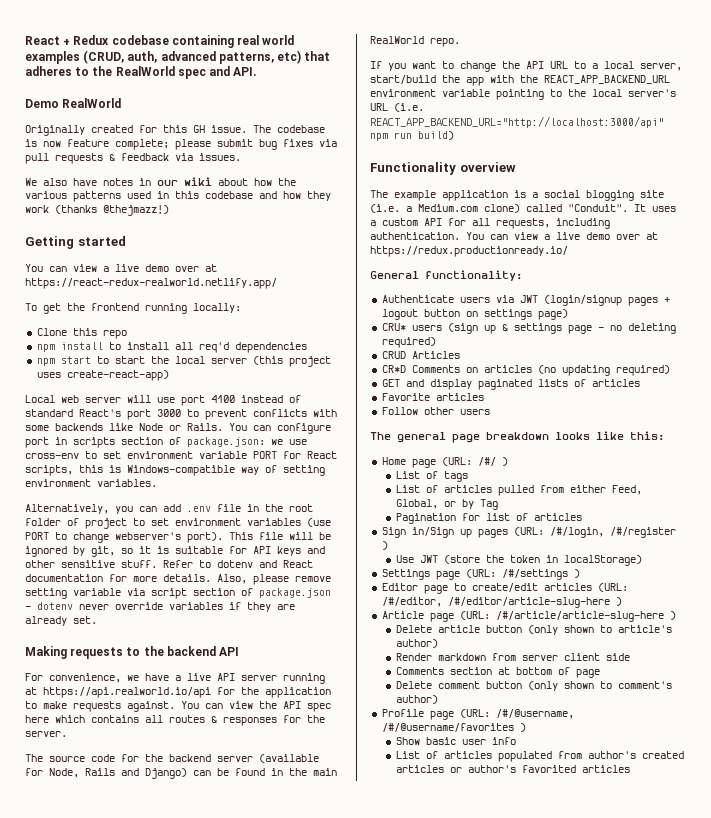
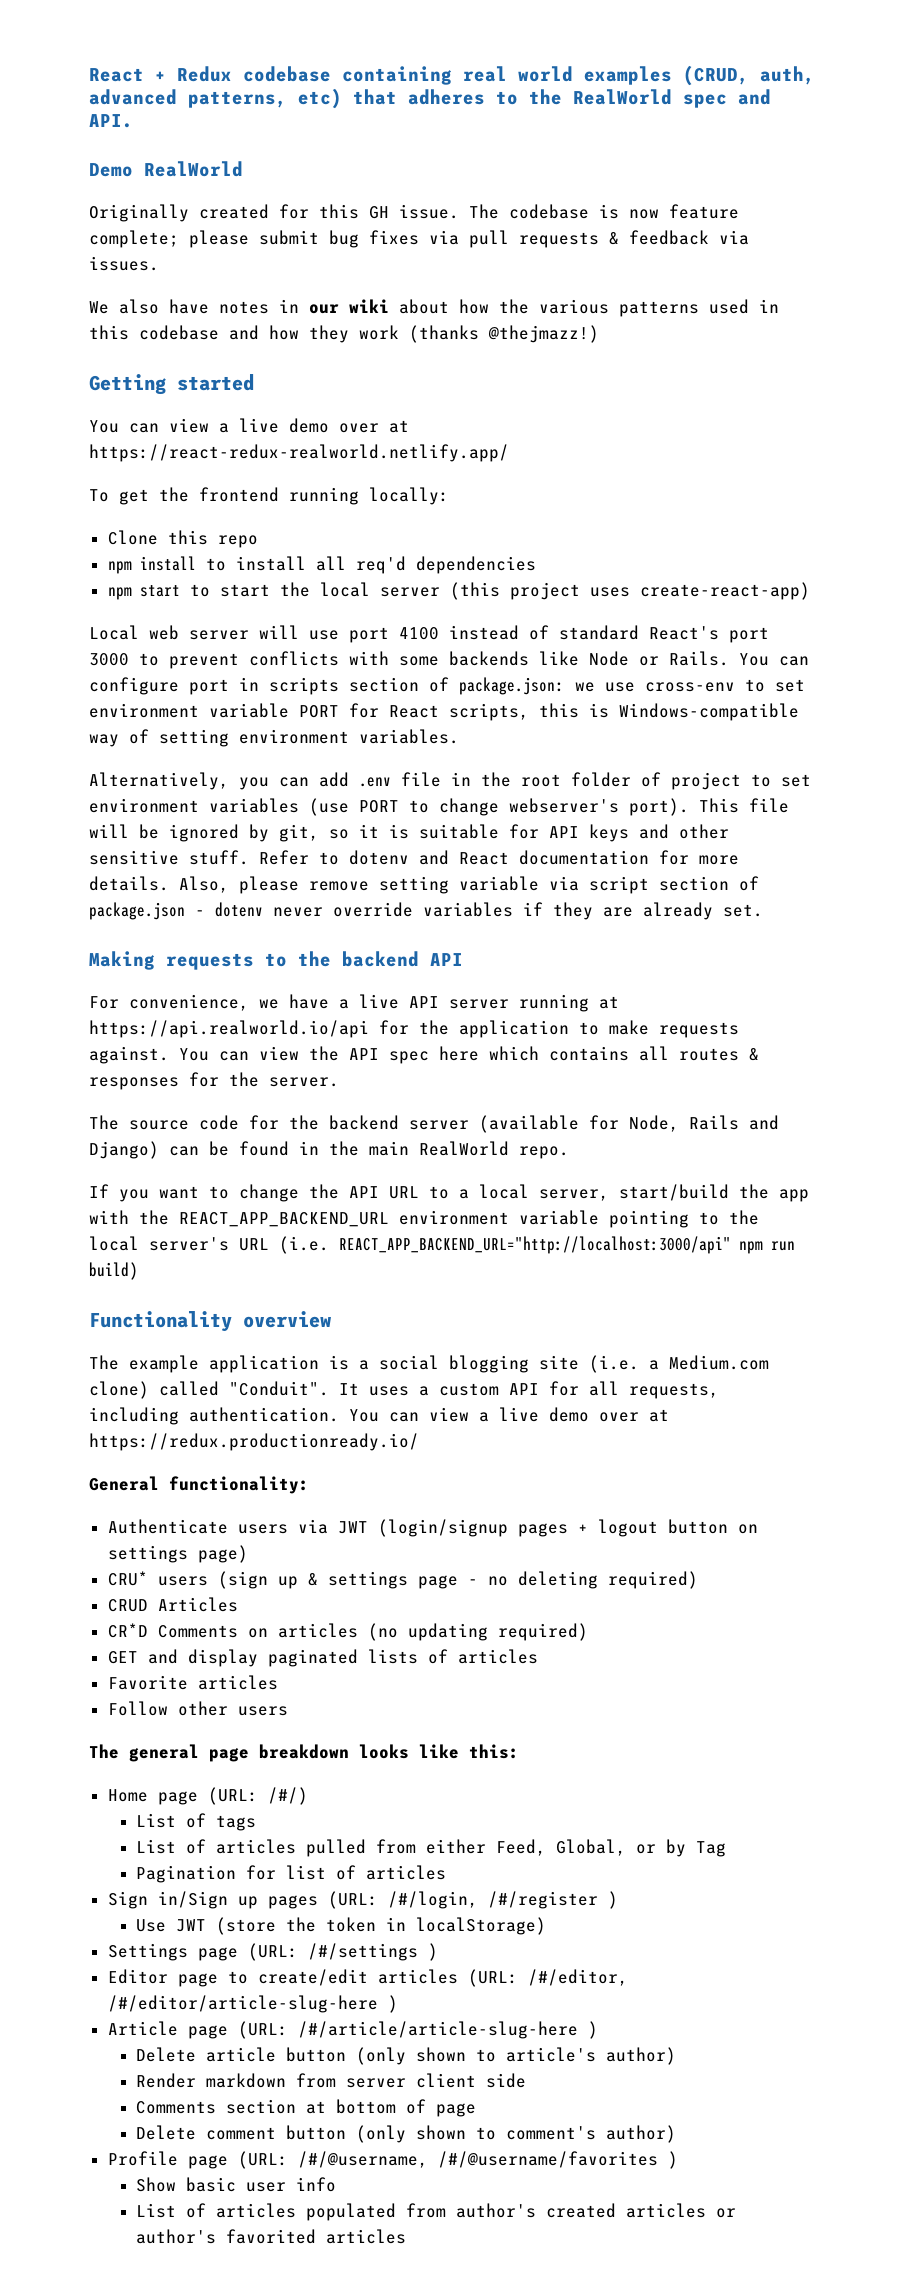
- Home page (URL: /#/ )
+ Home page (URL: /#/)

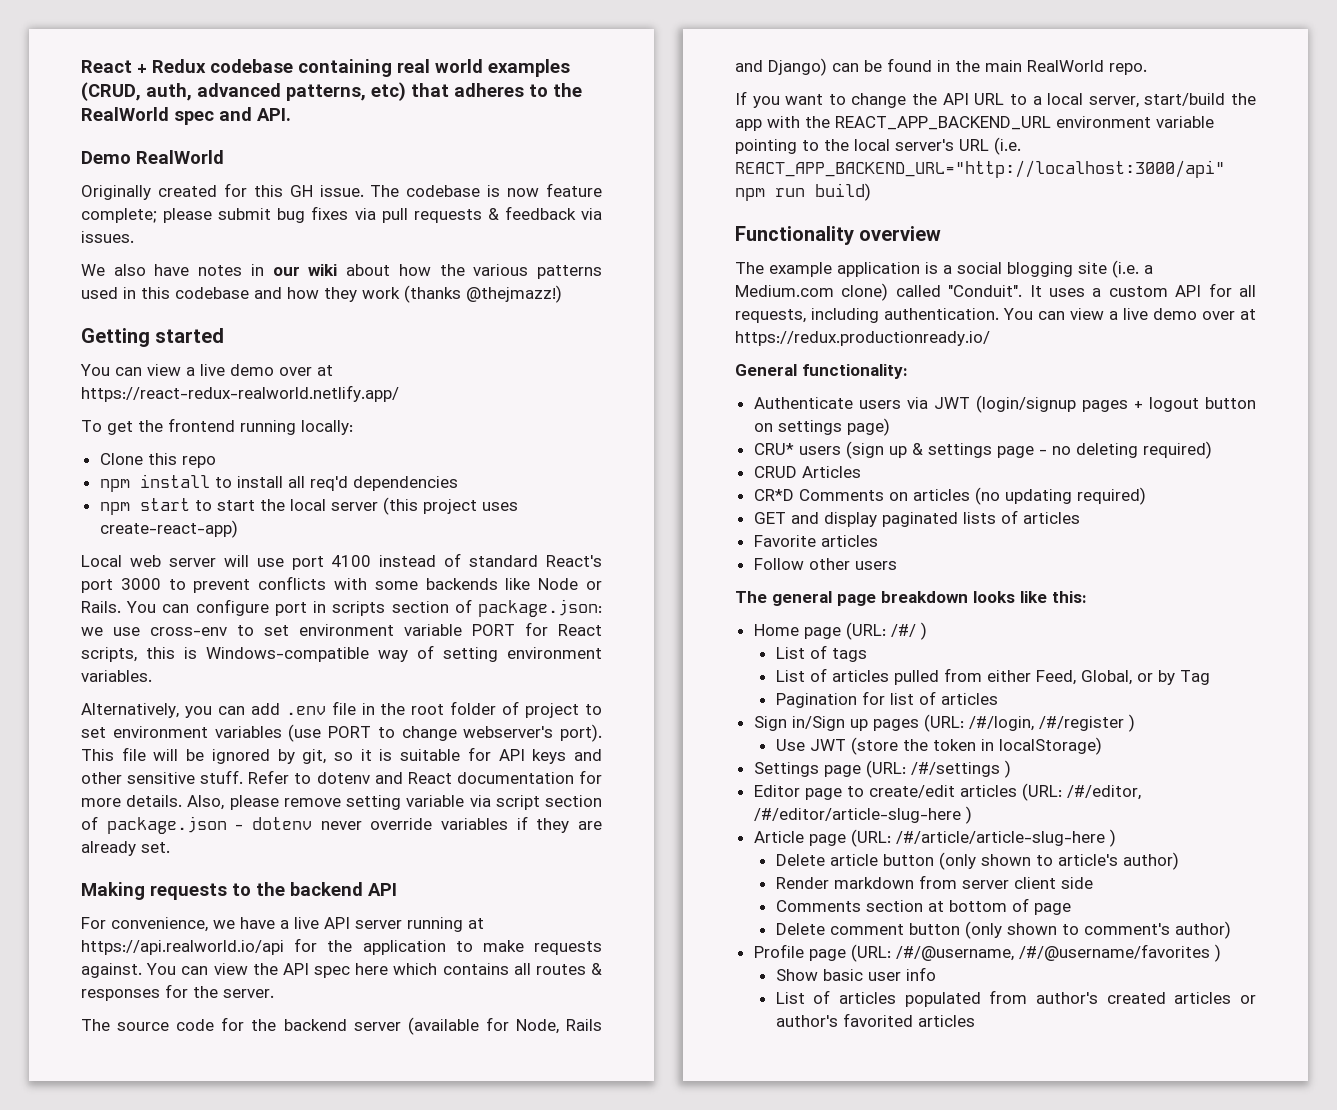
- Home page (URL: /#/)
+ Home page (URL: /#/ )

